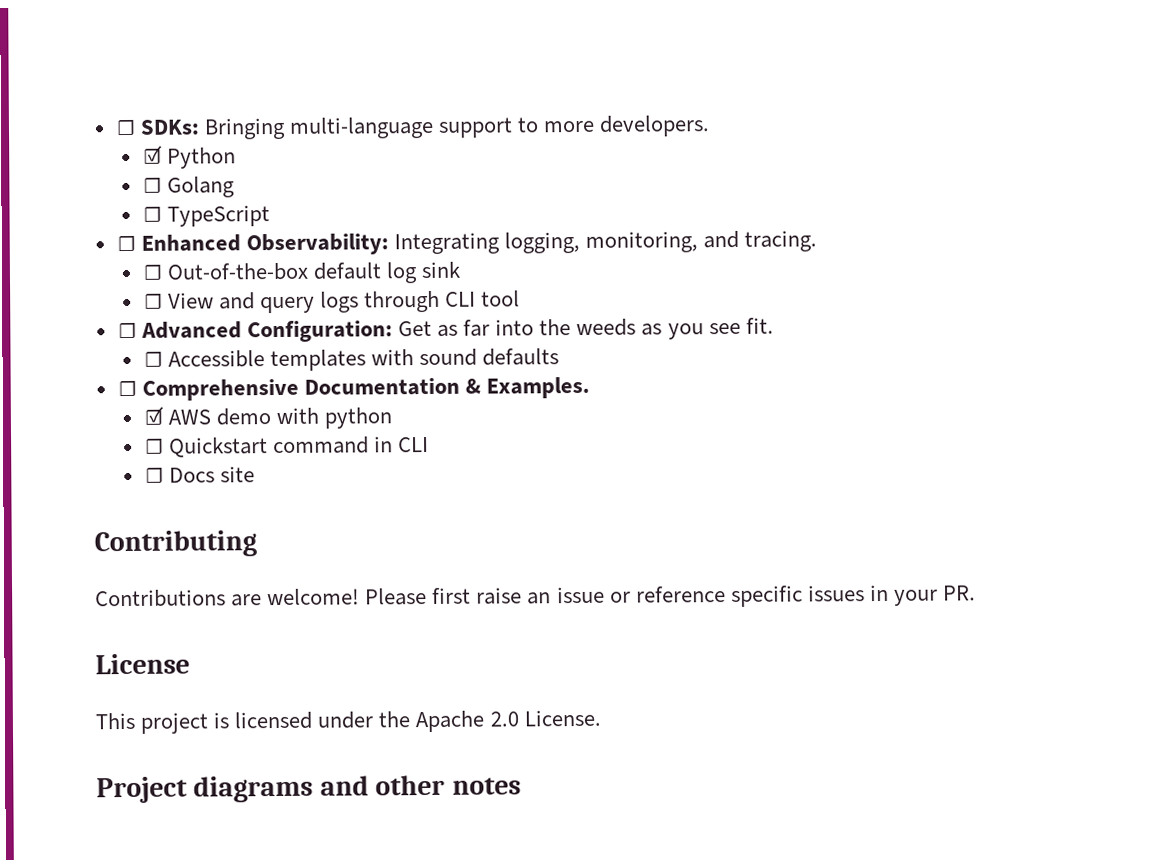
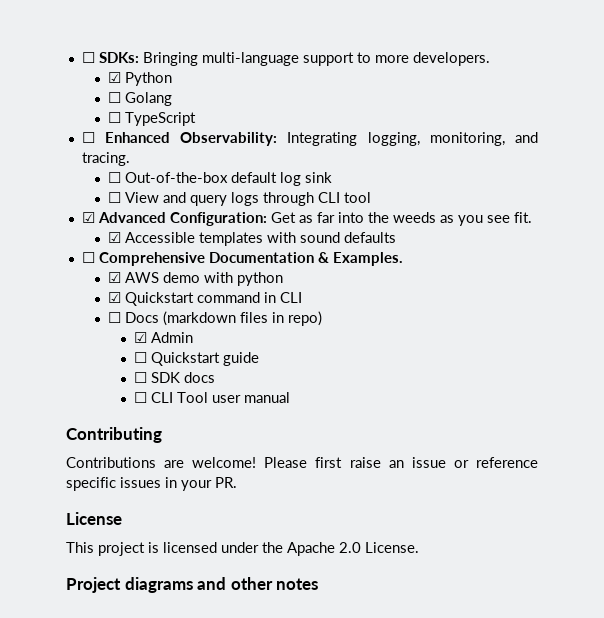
- ☐ Advanced Configuration: Get as far into the weeds as you see fit.
+ ☑ Advanced Configuration: Get as far into the weeds as you see fit.
- ☐ Accessible templates with sound defaults
+ ☑ Accessible templates with sound defaults
- ☐ Quickstart command in CLI
+ ☑ Quickstart command in CLI
- ☐ Docs site
+ ☐ Docs (markdown files in repo)
+ ☑ Admin
+ ☐ Quickstart guide
+ ☐ SDK docs
+ ☐ CLI Tool user manual

